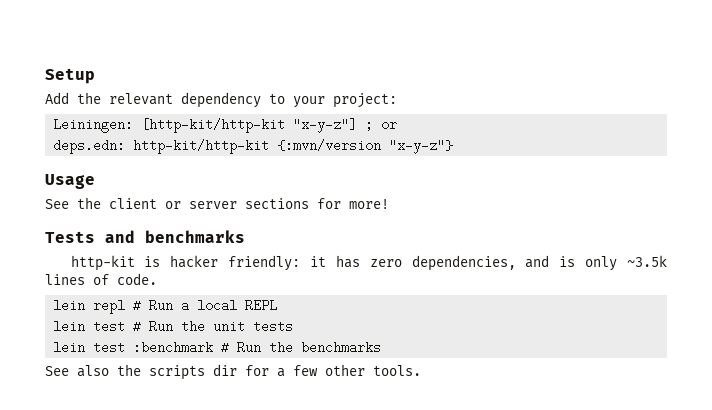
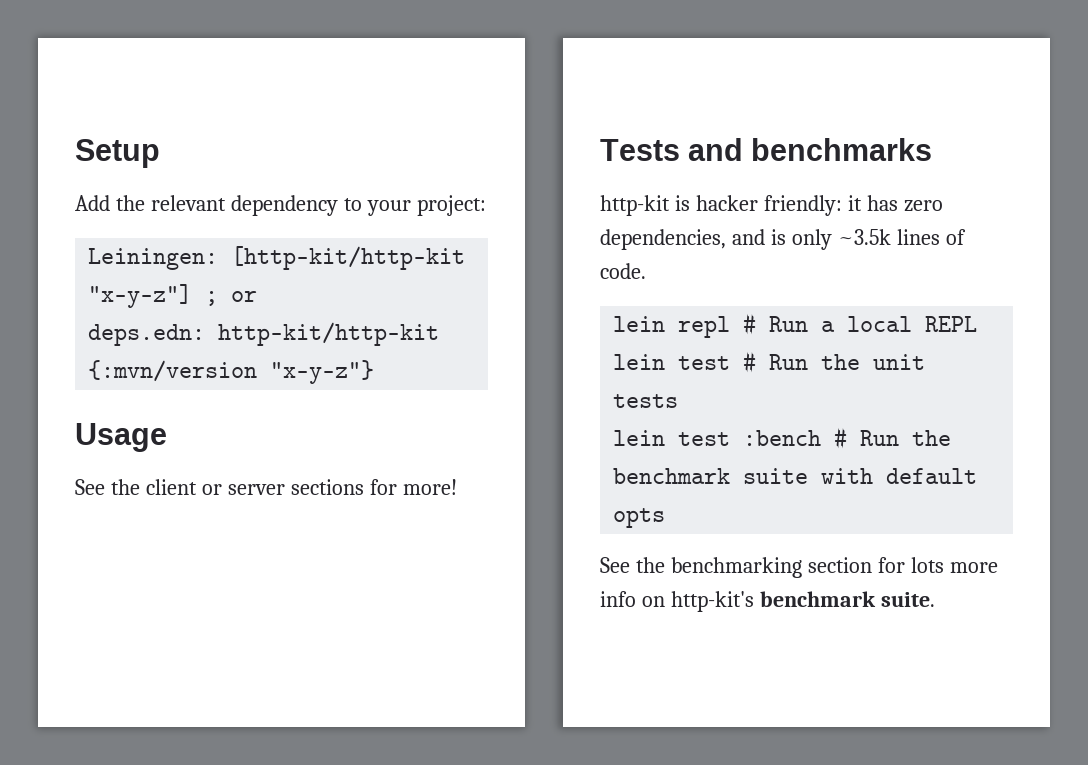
- lein test :benchmark # Run the benchmarks
- See also the scripts dir for a few other tools.
+ lein test :bench # Run the benchmark suite with default opts
+ See the benchmarking section for lots more info on http-kit's benchmark suite.

